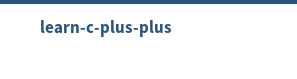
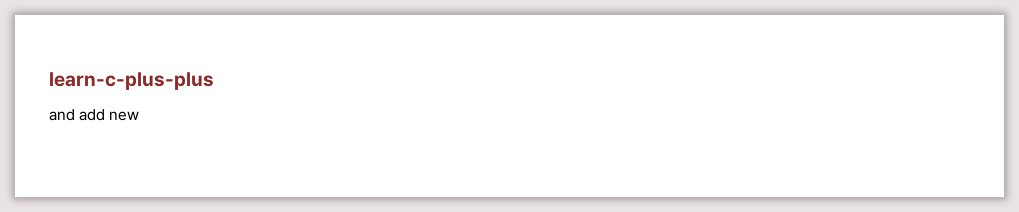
+ and add new

